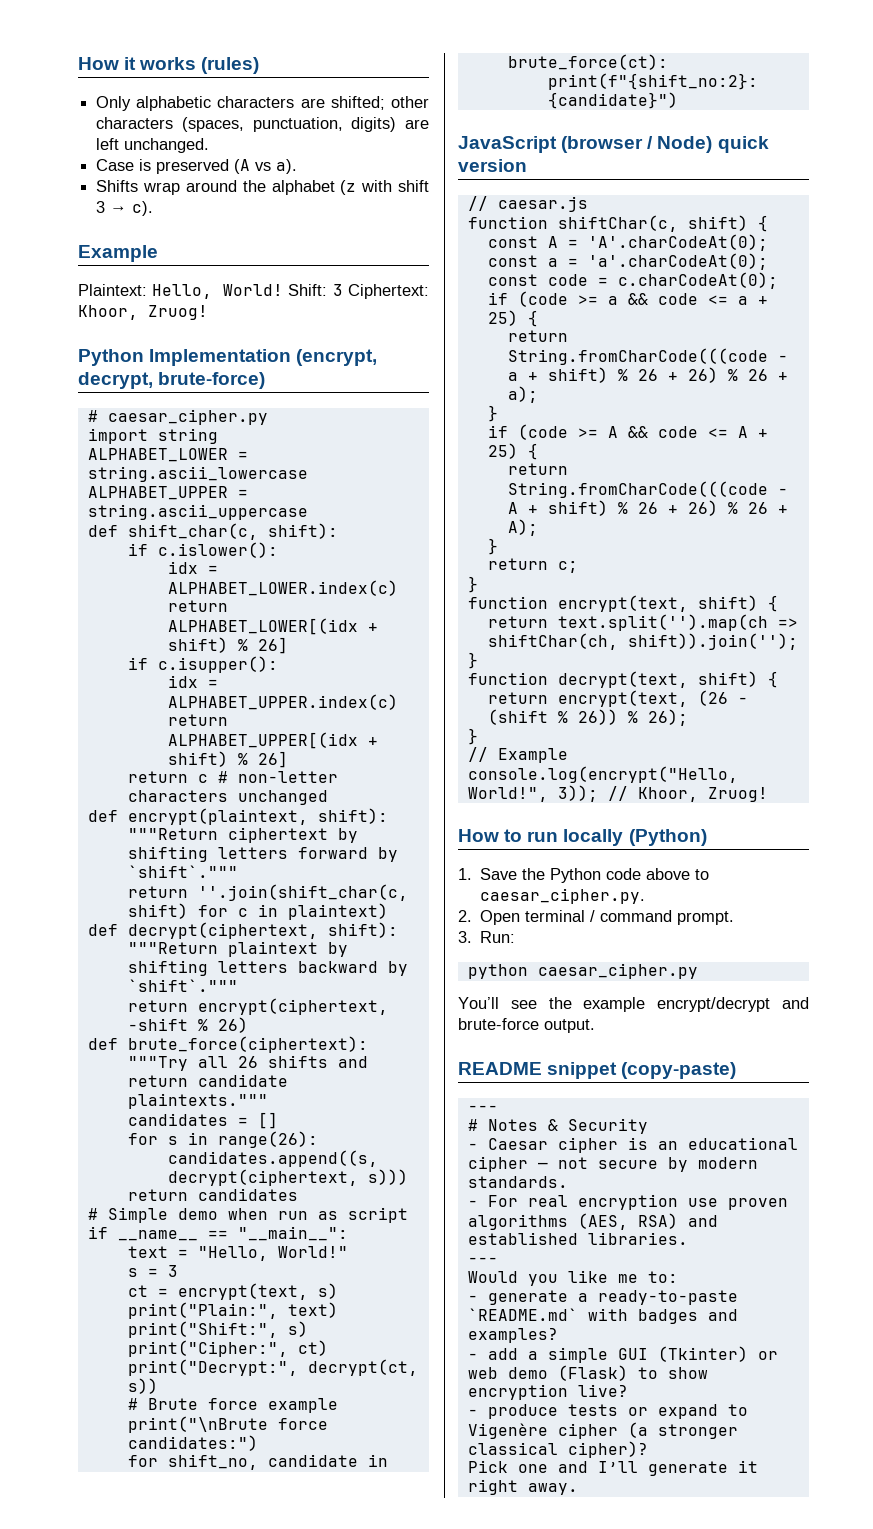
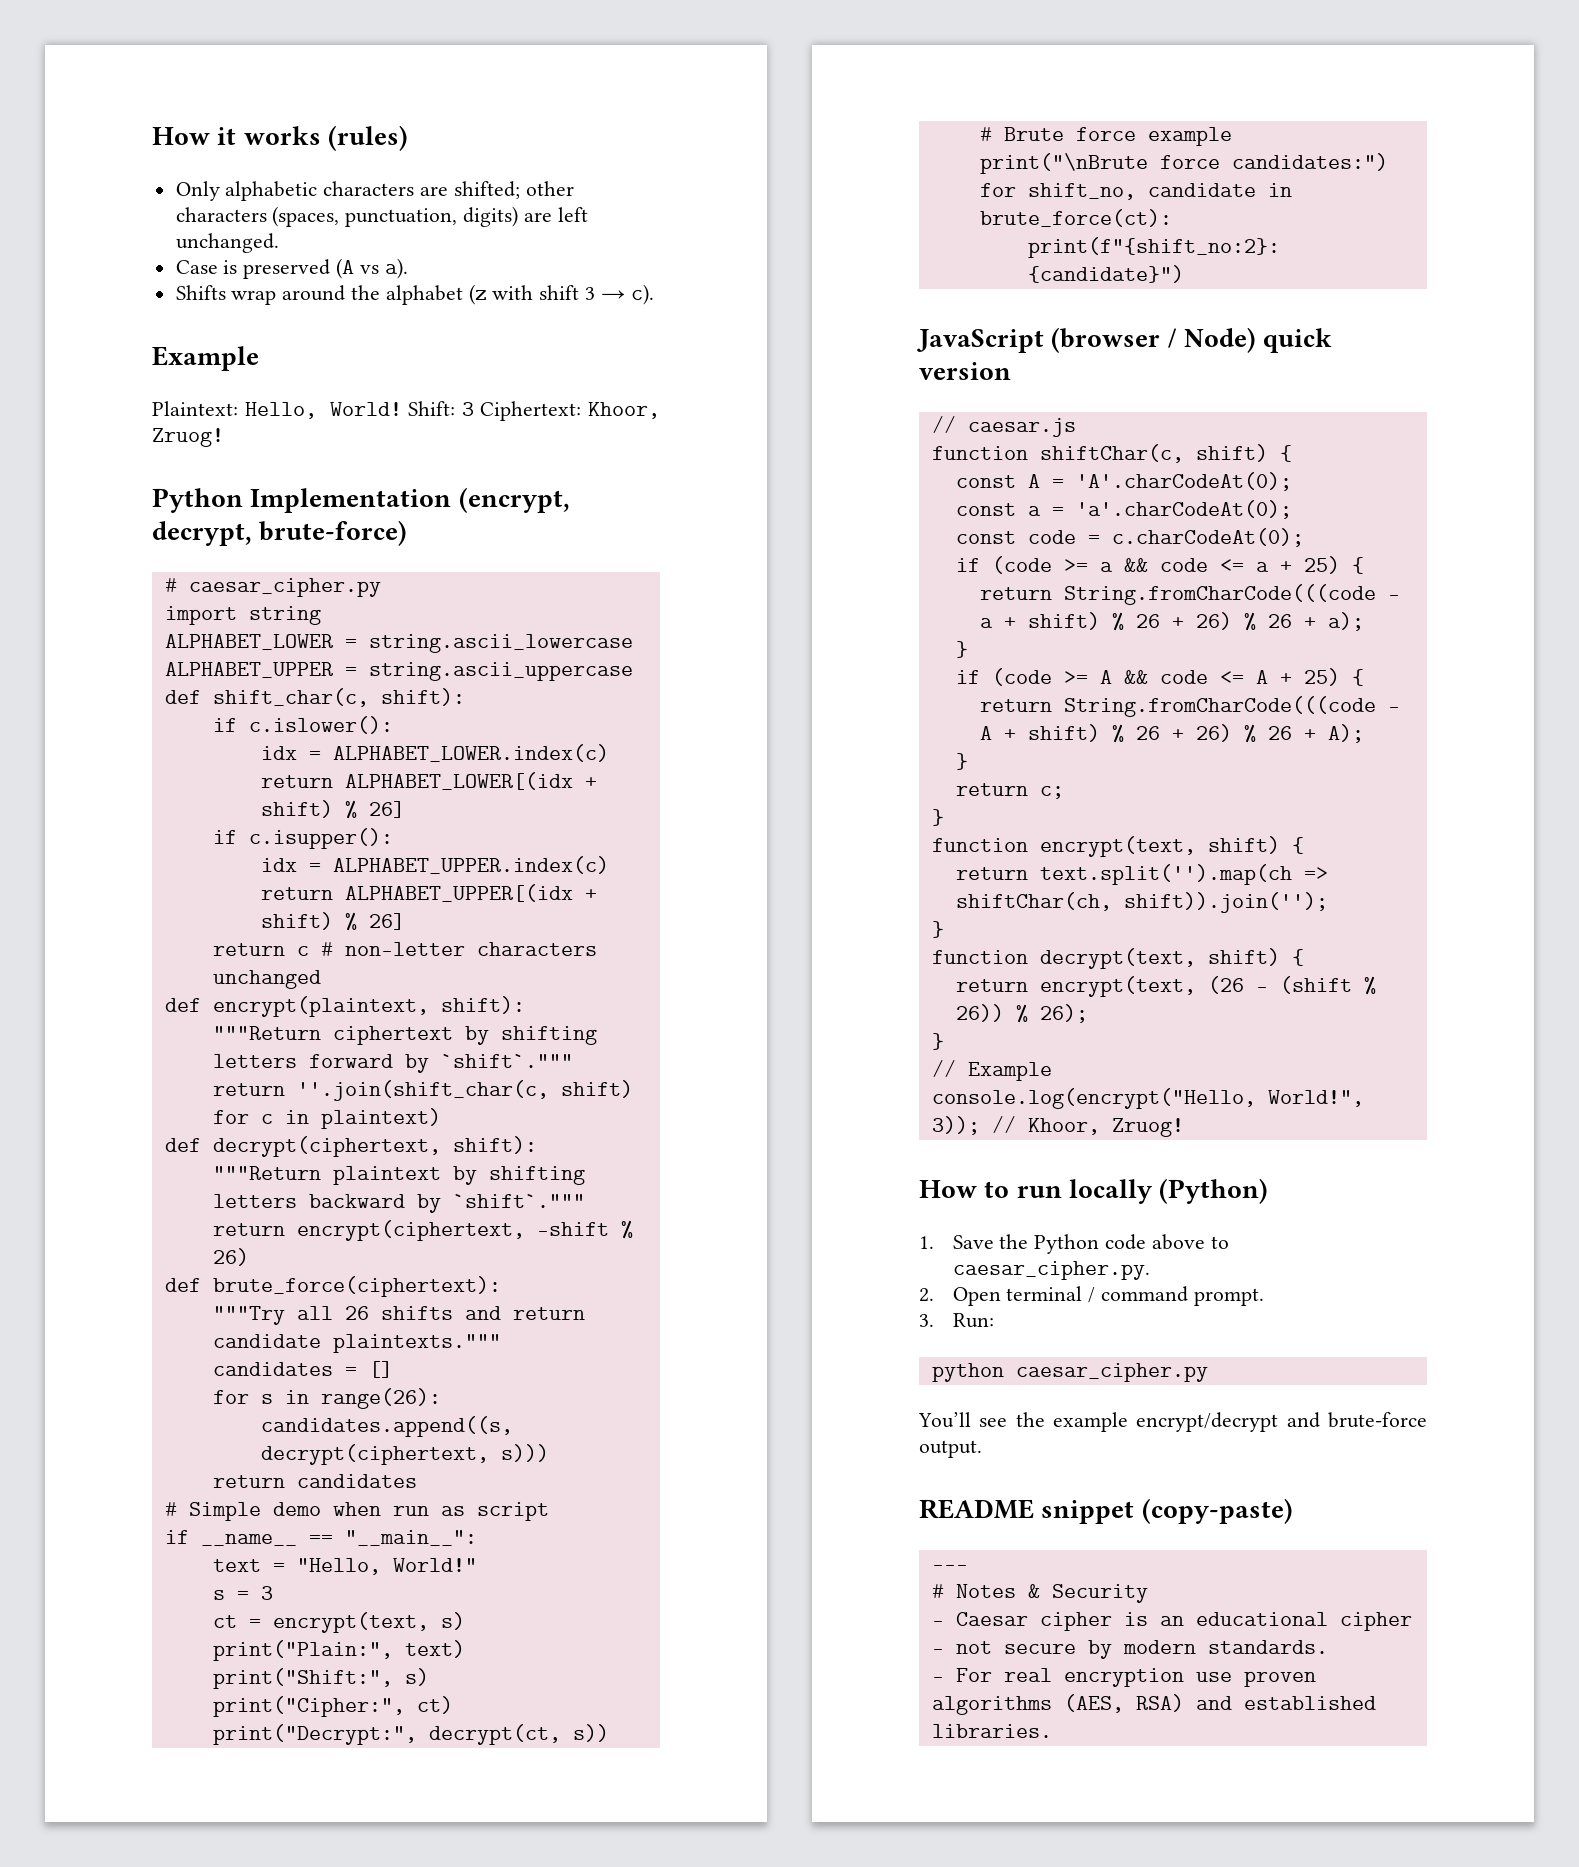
  - For real encryption use proven algorithms (AES, RSA) and established libraries.
- ---
- Would you like me to:
- - generate a ready-to-paste `README.md` with badges and examples?
- - add a simple GUI (Tkinter) or web demo (Flask) to show encryption live?
- - produce tests or expand to Vigenère cipher (a stronger classical cipher)?
- Pick one and I’ll generate it right away.

